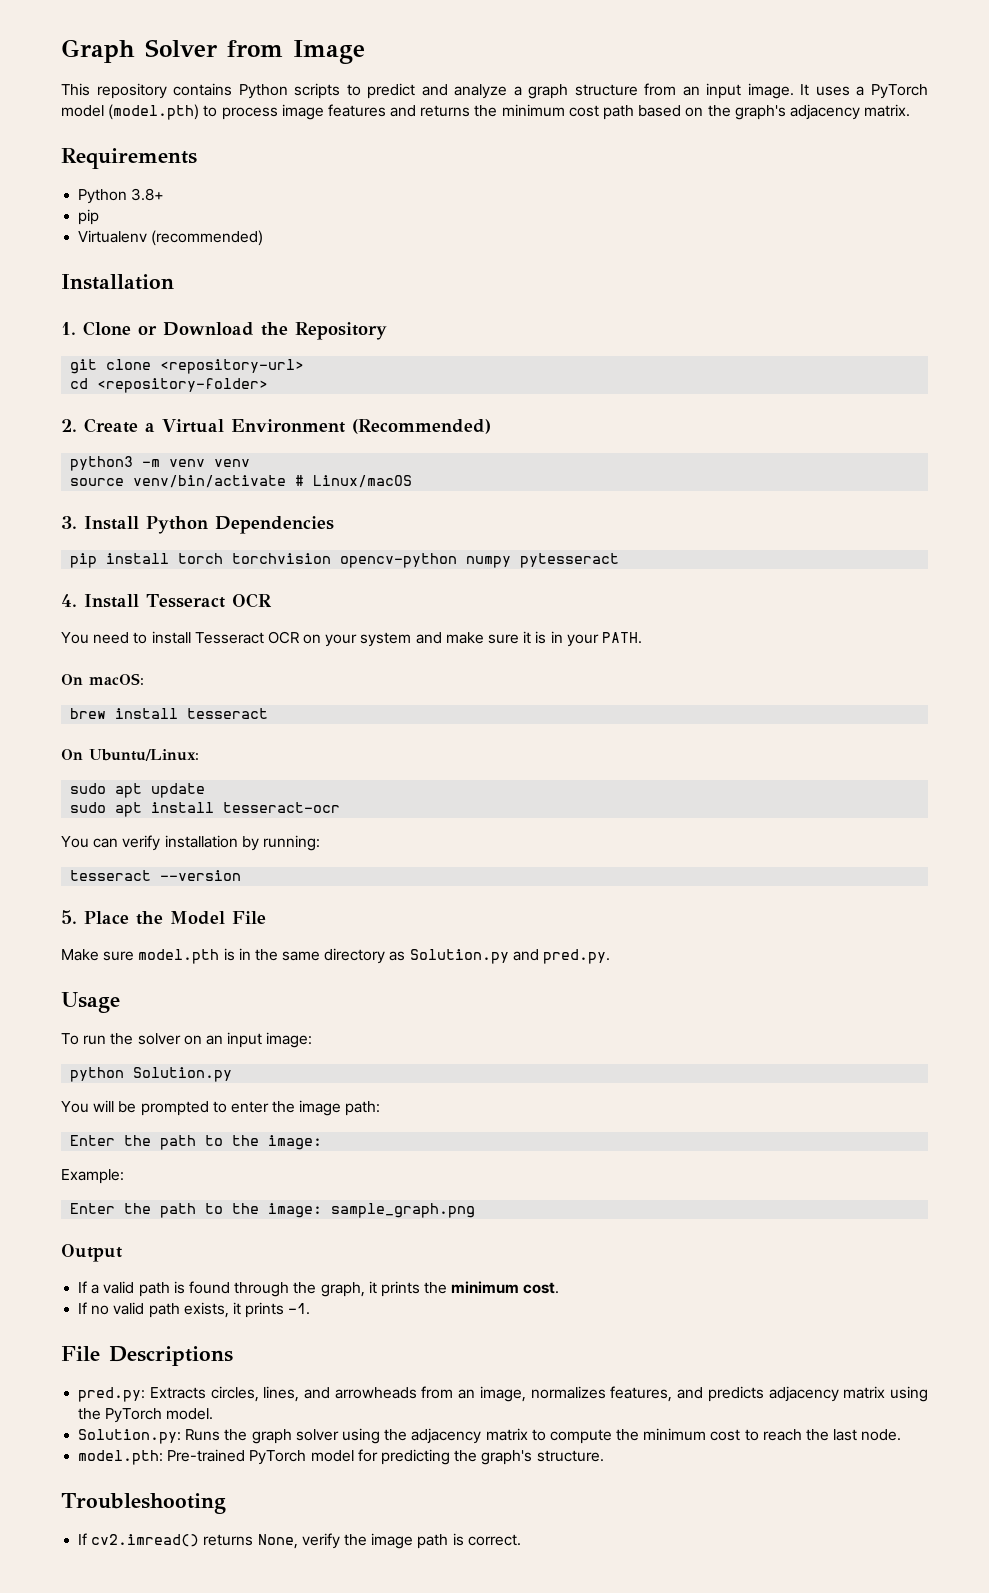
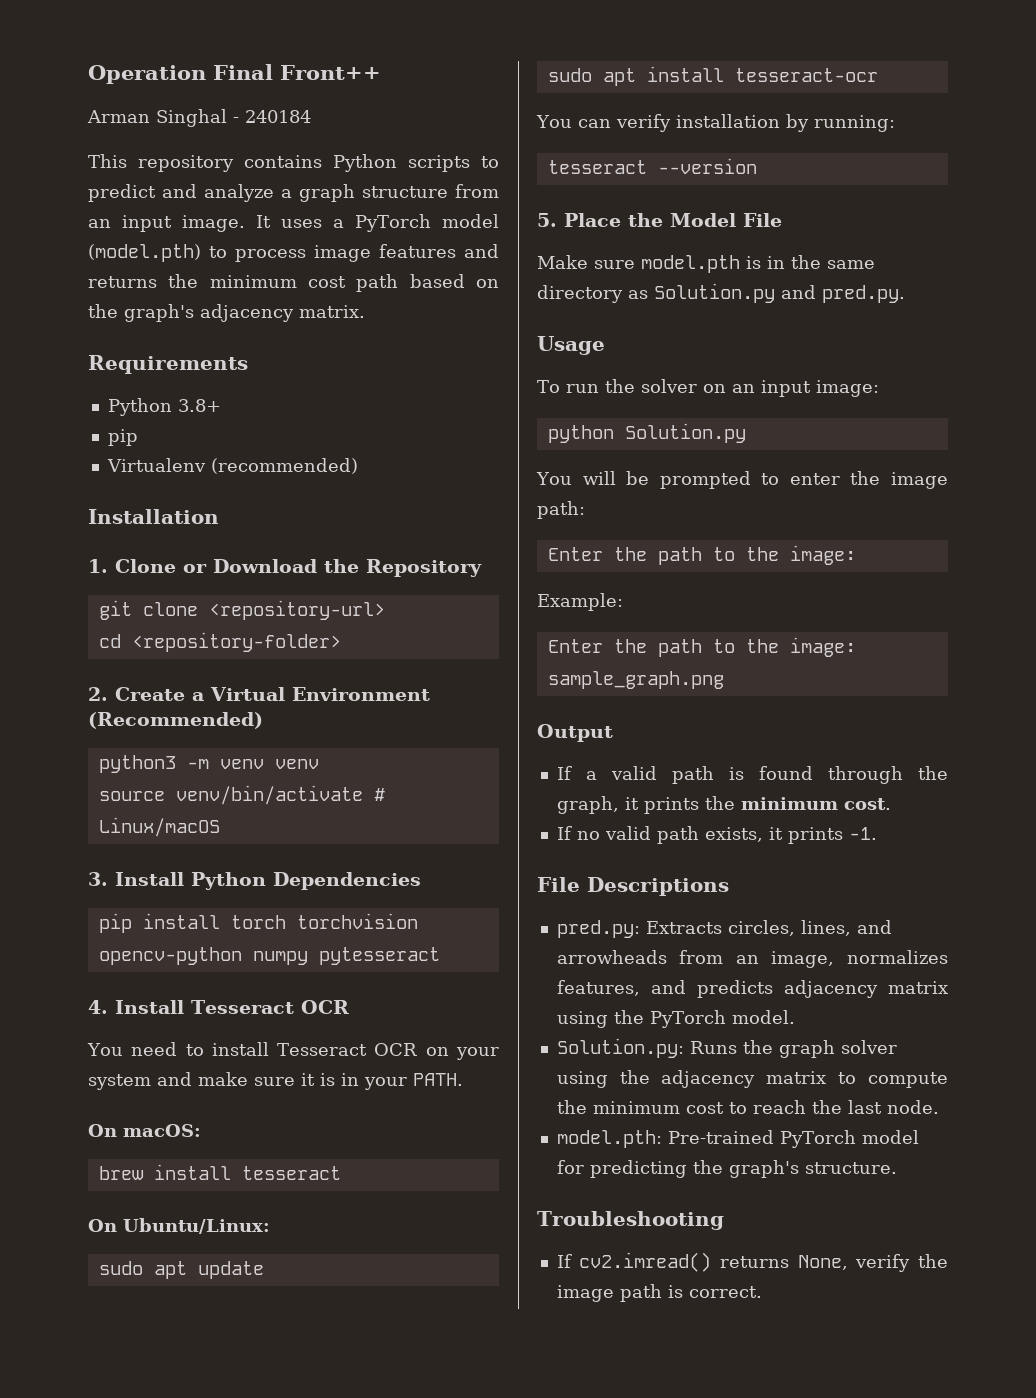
- Graph Solver from Image
+ Operation Final Front++
+ Arman Singhal - 240184

